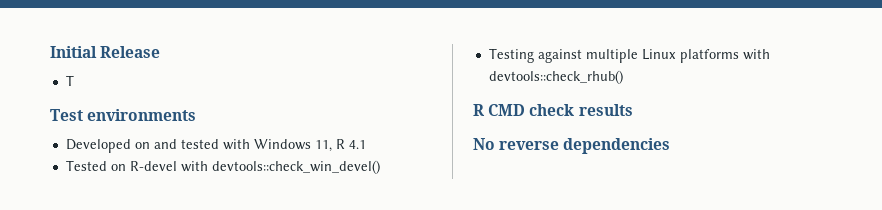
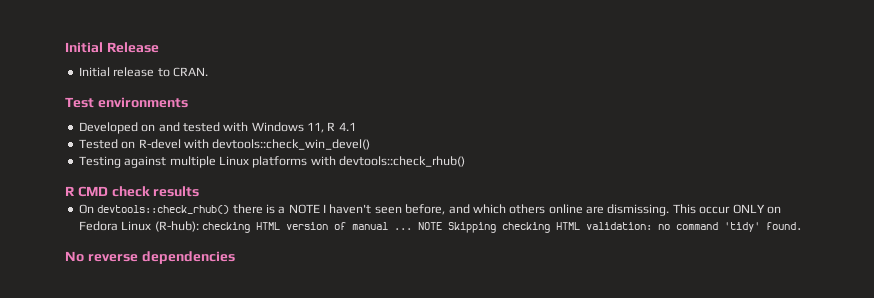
- T
+ Initial release to CRAN.
+ On devtools::check_rhub() there is a NOTE I haven't seen before, and which others online are dismissing. This occur ONLY on Fedora Linux (R-hub): checking HTML version of manual ... NOTE Skipping checking HTML validation: no command 'tidy' found.

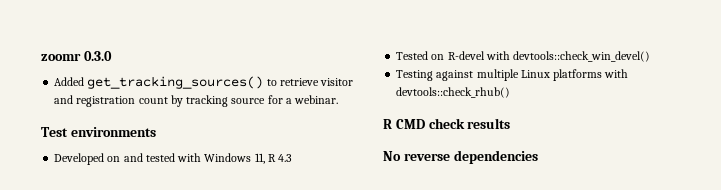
- Initial Release
- Initial release to CRAN.
+ zoomr 0.3.0
+ Added get_tracking_sources() to retrieve visitor and registration count by tracking source for a webinar.
- Developed on and tested with Windows 11, R 4.1
+ Developed on and tested with Windows 11, R 4.3
- On devtools::check_rhub() there is a NOTE I haven't seen before, and which others online are dismissing. This occur ONLY on Fedora Linux (R-hub): checking HTML version of manual ... NOTE Skipping checking HTML validation: no command 'tidy' found.

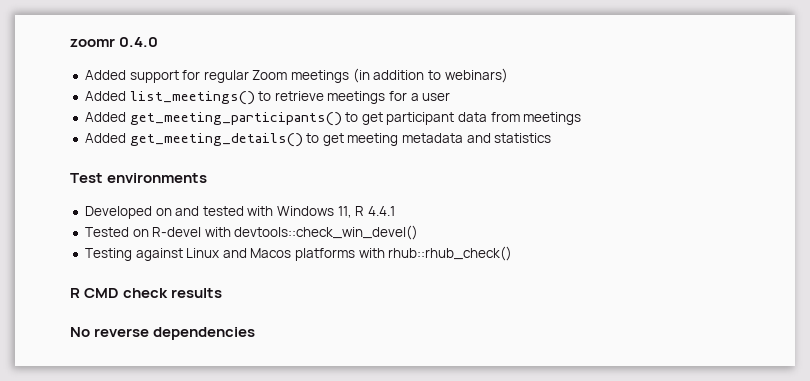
- zoomr 0.3.0
- Added get_tracking_sources() to retrieve visitor and registration count by tracking source for a webinar.
+ zoomr 0.4.0
+ Added support for regular Zoom meetings (in addition to webinars)
+ Added list_meetings() to retrieve meetings for a user
+ Added get_meeting_participants() to get participant data from meetings
+ Added get_meeting_details() to get meeting metadata and statistics
- Developed on and tested with Windows 11, R 4.3
+ Developed on and tested with Windows 11, R 4.4.1
- Testing against multiple Linux platforms with devtools::check_rhub()
+ Testing against Linux and Macos platforms with rhub::rhub_check()

